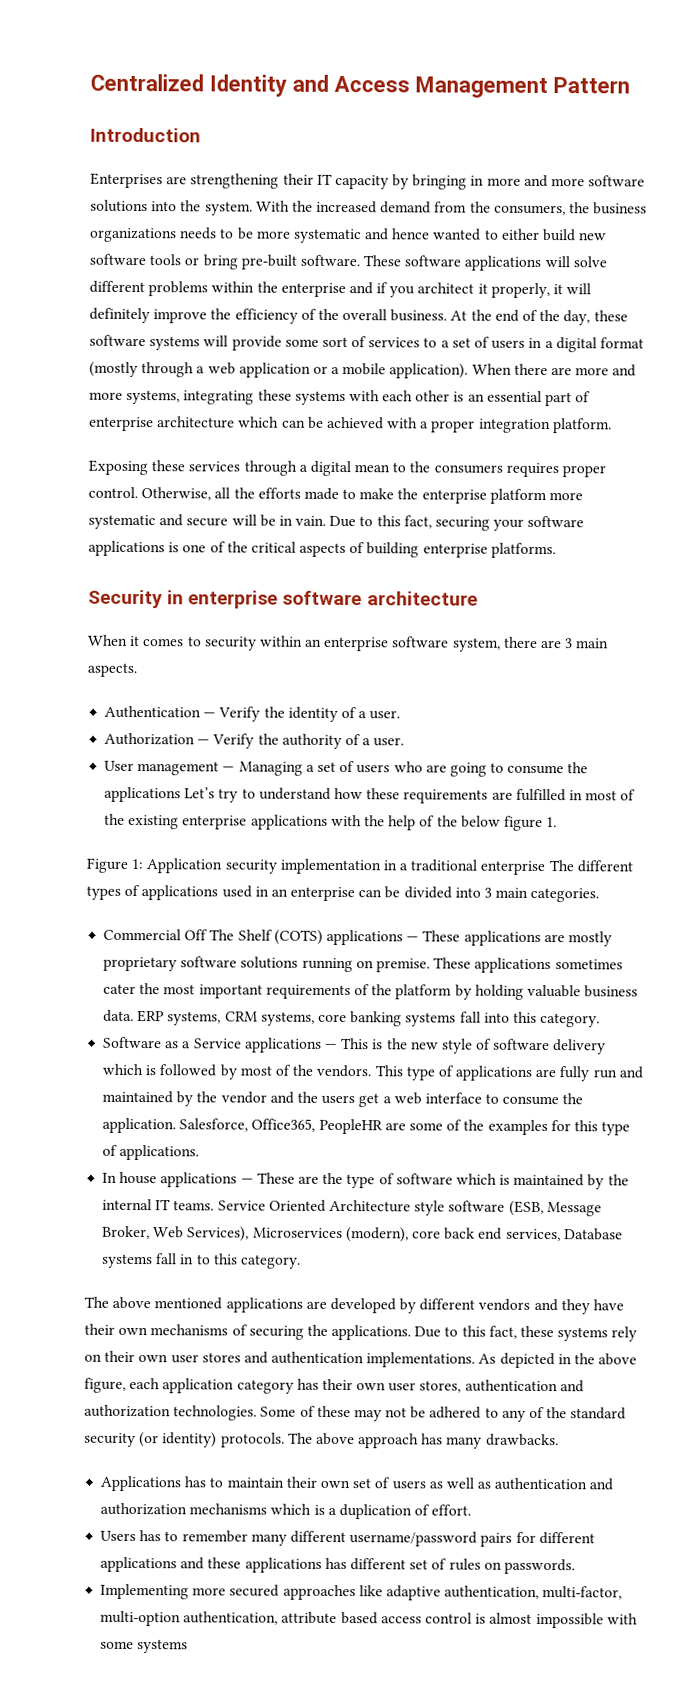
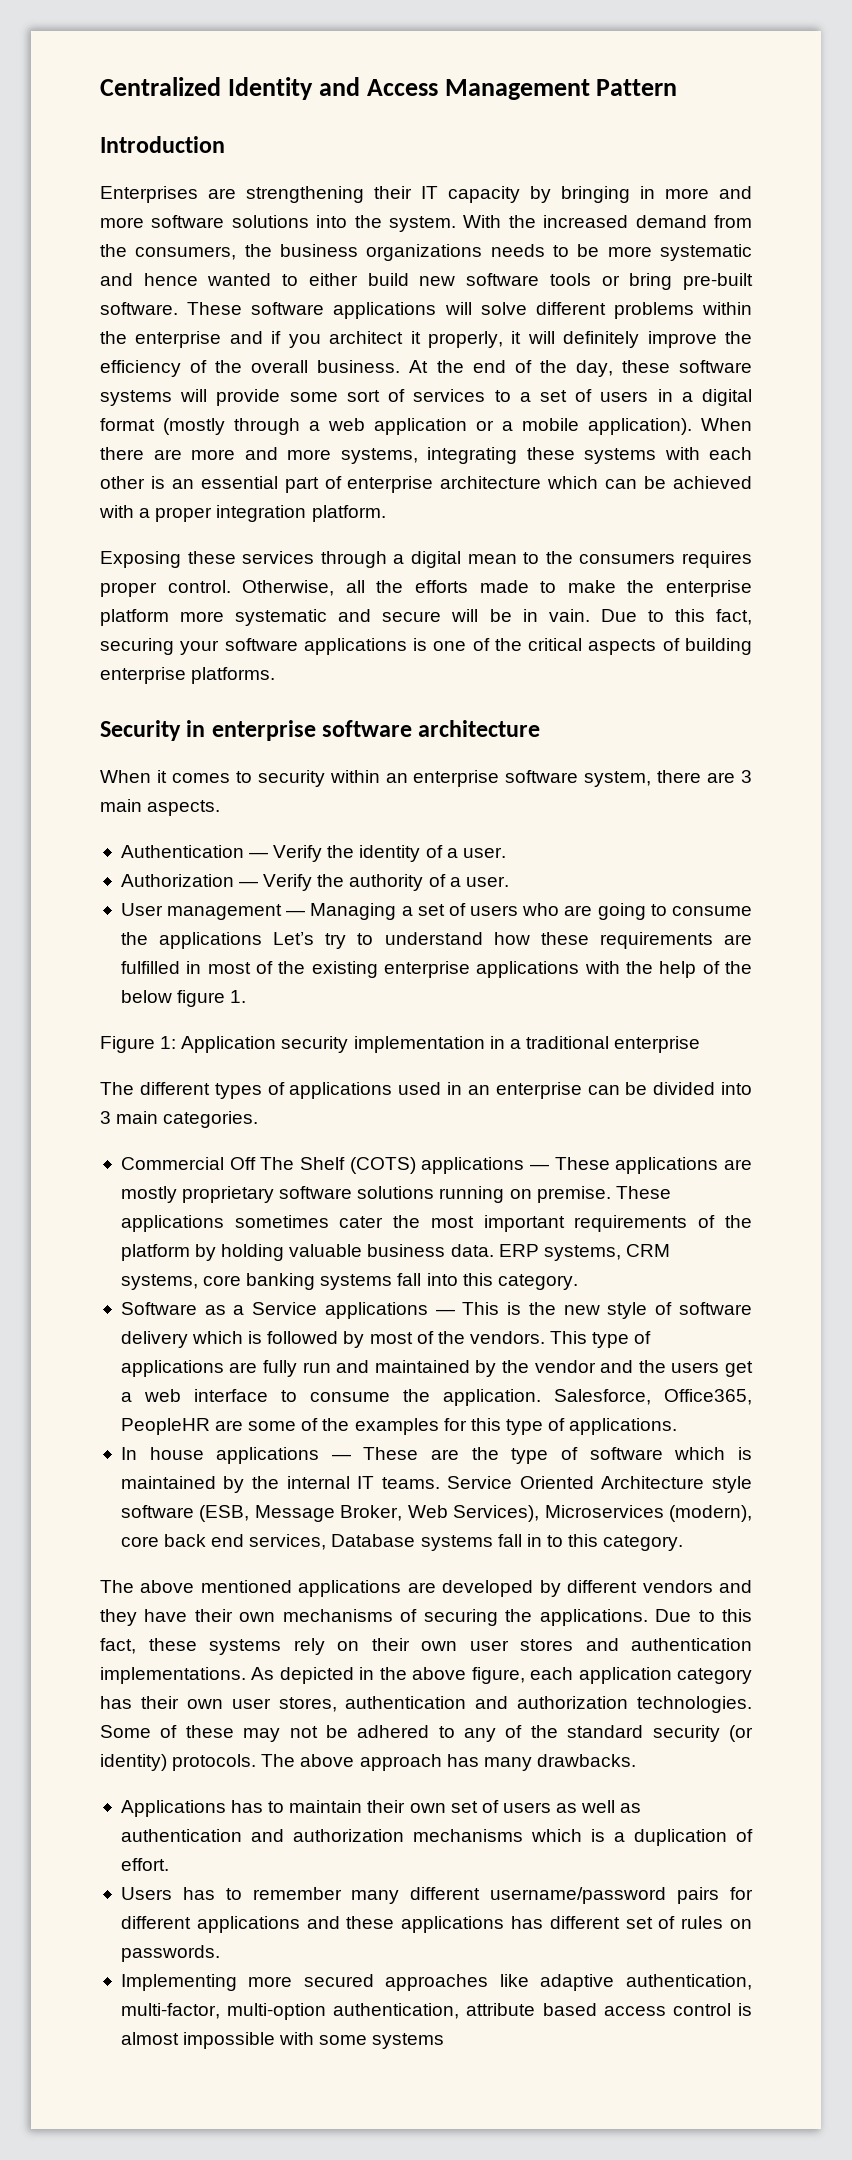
- Figure 1: Application security implementation in a traditional enterprise The different types of applications used in an enterprise can be divided into 3 main categories.
+ Figure 1: Application security implementation in a traditional enterprise
+ The different types of applications used in an enterprise can be divided into 3 main categories.

